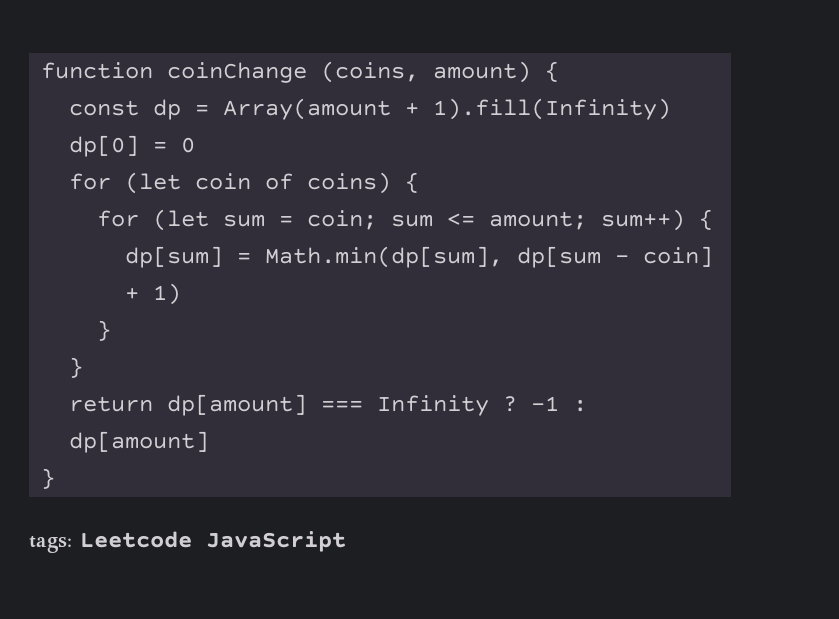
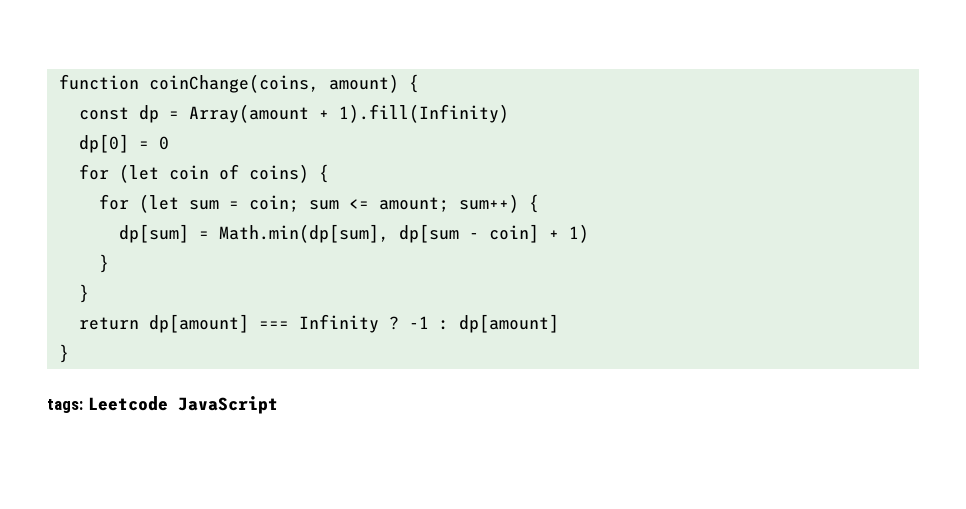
- function coinChange (coins, amount) {
+ function coinChange(coins, amount) {

